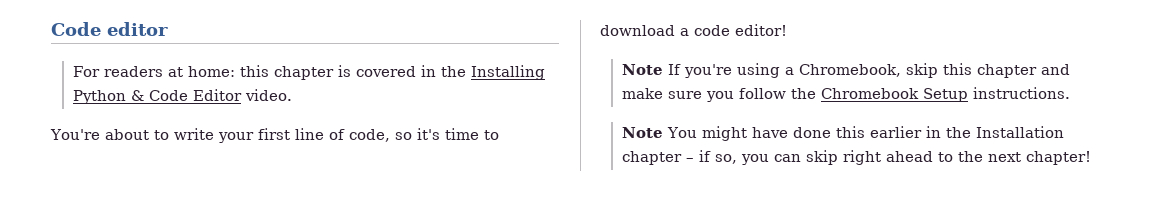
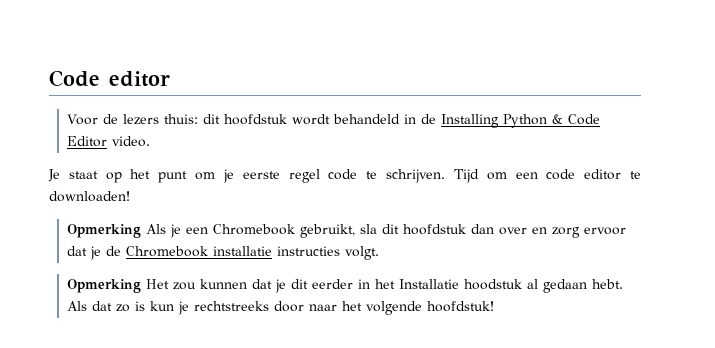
- For readers at home: this chapter is covered in the Installing Python & Code Editor video.
+ Voor de lezers thuis: dit hoofdstuk wordt behandeld in de Installing Python & Code Editor video.
- You're about to write your first line of code, so it's time to download a code editor!
- Note If you're using a Chromebook, skip this chapter and make sure you follow the Chromebook Setup instructions.
- Note You might have done this earlier in the Installation chapter – if so, you can skip right ahead to the next chapter!
+ Je staat op het punt om je eerste regel code te schrijven. Tijd om een code editor te downloaden!
+ Opmerking Als je een Chromebook gebruikt, sla dit hoofdstuk dan over en zorg ervoor dat je de Chromebook installatie instructies volgt.
+ Opmerking Het zou kunnen dat je dit eerder in het Installatie hoodstuk al gedaan hebt. Als dat zo is kun je rechtstreeks door naar het volgende hoofdstuk!

